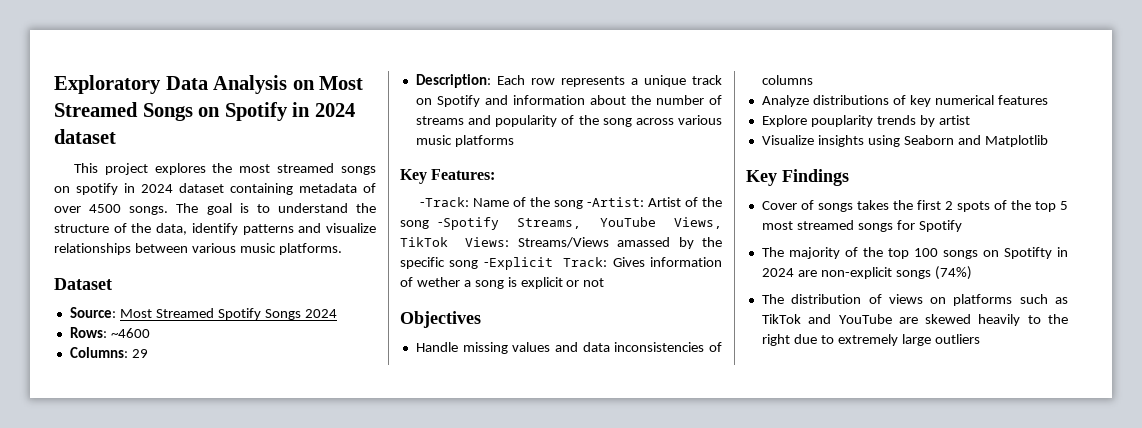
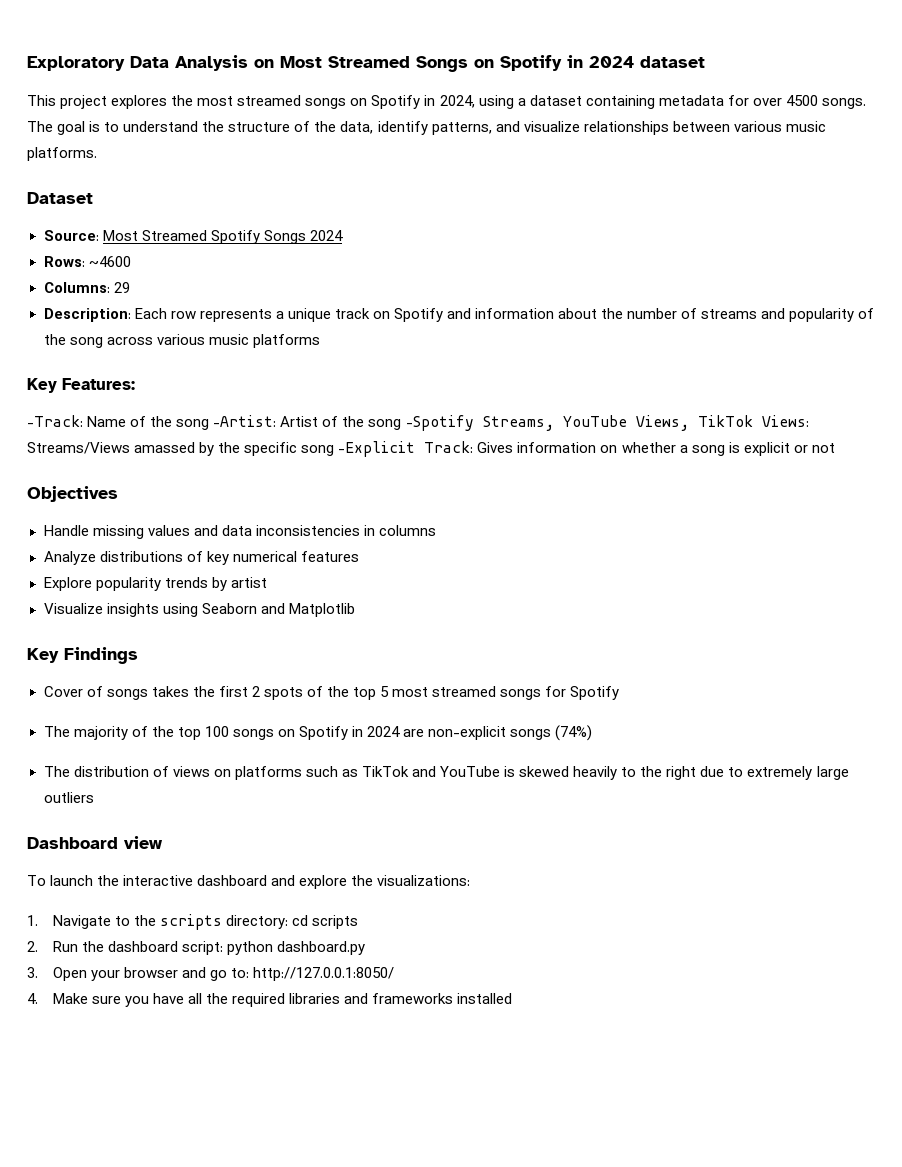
- This project explores the most streamed songs on spotify in 2024 dataset containing metadata of over 4500 songs.
+ This project explores the most streamed songs on Spotify in 2024, using a dataset containing metadata for over 4500 songs.
- The goal is to understand the structure of the data, identify patterns and visualize relationships between various music platforms.
+ The goal is to understand the structure of the data, identify patterns, and visualize relationships between various music platforms.
- -Track: Name of the song -Artist: Artist of the song -Spotify Streams, YouTube Views, TikTok Views: Streams/Views amassed by the specific song -Explicit Track: Gives information of wether a song is explicit or not
+ -Track: Name of the song -Artist: Artist of the song -Spotify Streams, YouTube Views, TikTok Views: Streams/Views amassed by the specific song -Explicit Track: Gives information on whether a song is explicit or not
- Handle missing values and data inconsistencies of columns
+ Handle missing values and data inconsistencies in columns
- Explore pouplarity trends by artist
+ Explore popularity trends by artist
- The majority of the top 100 songs on Spotifty in 2024 are non-explicit songs (74%)
+ The majority of the top 100 songs on Spotify in 2024 are non-explicit songs (74%)
- The distribution of views on platforms such as TikTok and YouTube are skewed heavily to the right due to extremely large outliers
+ The distribution of views on platforms such as TikTok and YouTube is skewed heavily to the right due to extremely large outliers
+ Dashboard view
+ To launch the interactive dashboard and explore the visualizations:
+ 1. Navigate to the scripts directory: cd scripts
+ 2. Run the dashboard script: python dashboard.py
+ 3. Open your browser and go to: http://127.0.0.1:8050/
+ 4. Make sure you have all the required libraries and frameworks installed

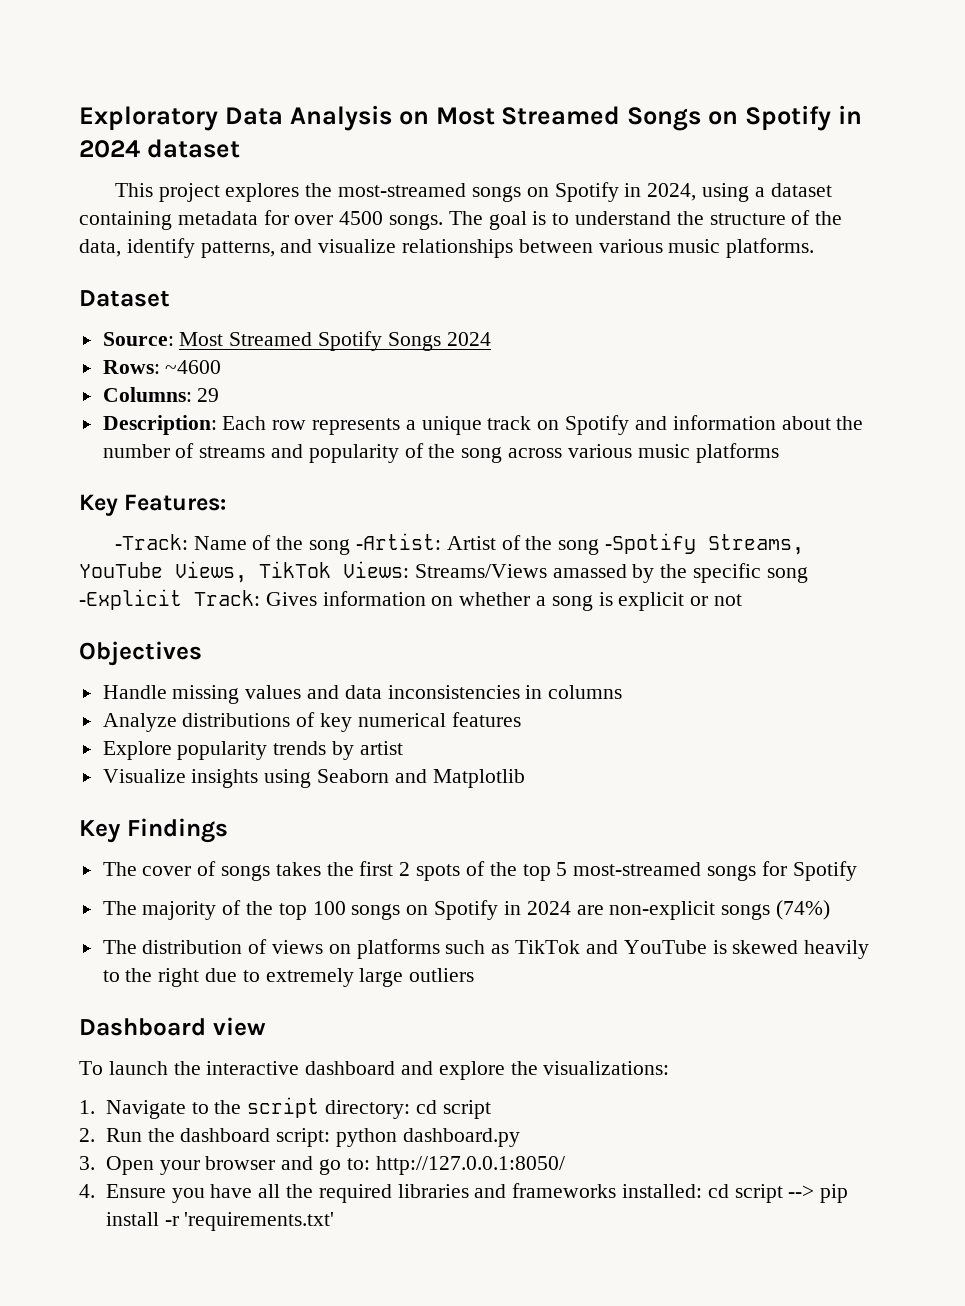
- This project explores the most streamed songs on Spotify in 2024, using a dataset containing metadata for over 4500 songs.
+ This project explores the most-streamed songs on Spotify in 2024, using a dataset containing metadata for over 4500 songs.
- Cover of songs takes the first 2 spots of the top 5 most streamed songs for Spotify
+ The cover of songs takes the first 2 spots of the top 5 most-streamed songs for Spotify
- 1. Navigate to the scripts directory: cd scripts
+ 1. Navigate to the script directory: cd script
- 4. Make sure you have all the required libraries and frameworks installed
+ 4. Ensure you have all the required libraries and frameworks installed: cd script --> pip install -r 'requirements.txt'

